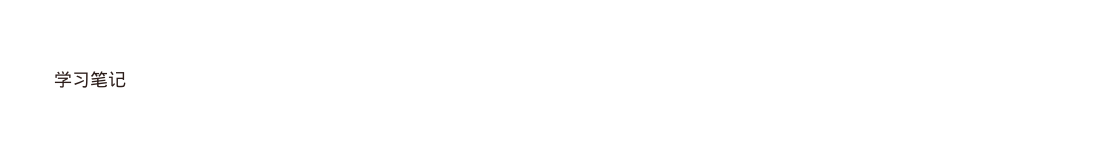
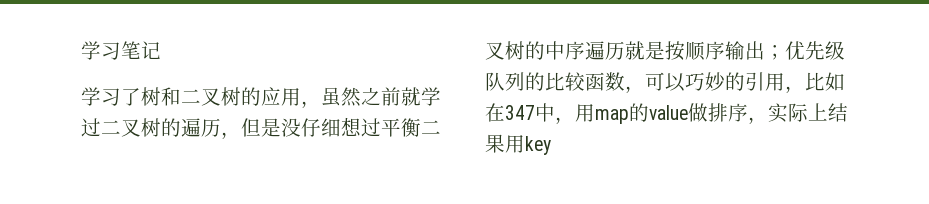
+ 学习了树和二叉树的应用，虽然之前就学过二叉树的遍历，但是没仔细想过平衡二叉树的中序遍历就是按顺序输出；优先级队列的比较函数，可以巧妙的引用，比如在347中，用map的value做排序，实际上结果用key

